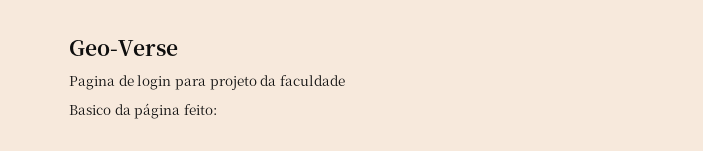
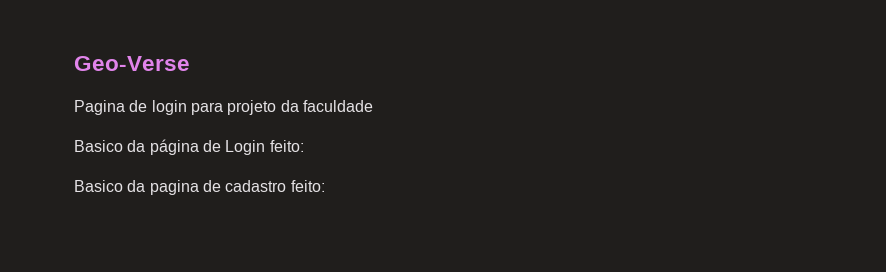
- Basico da página feito:
+ Basico da página de Login feito:
+ Basico da pagina de cadastro feito:

